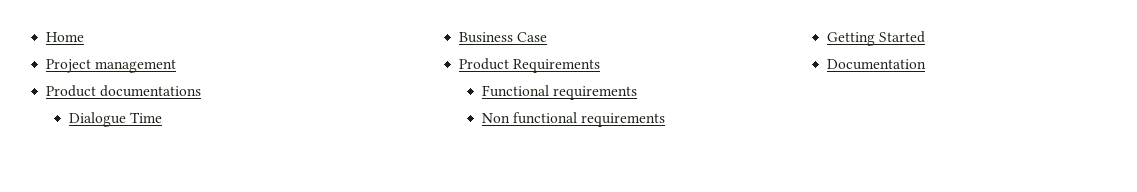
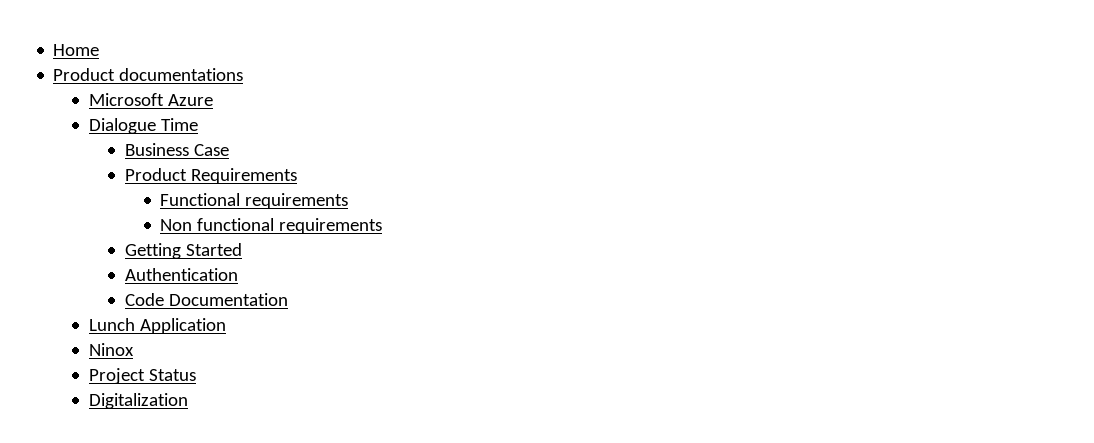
- Project management
+ Microsoft Azure
- Documentation
+ Authentication
+ Code Documentation
+ Lunch Application
+ Ninox
+ Project Status
+ Digitalization

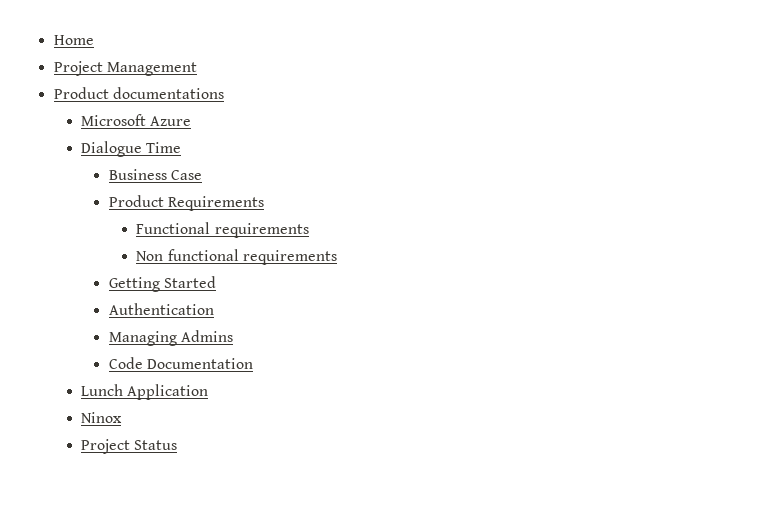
+ Project Management
+ Managing Admins
- Digitalization

